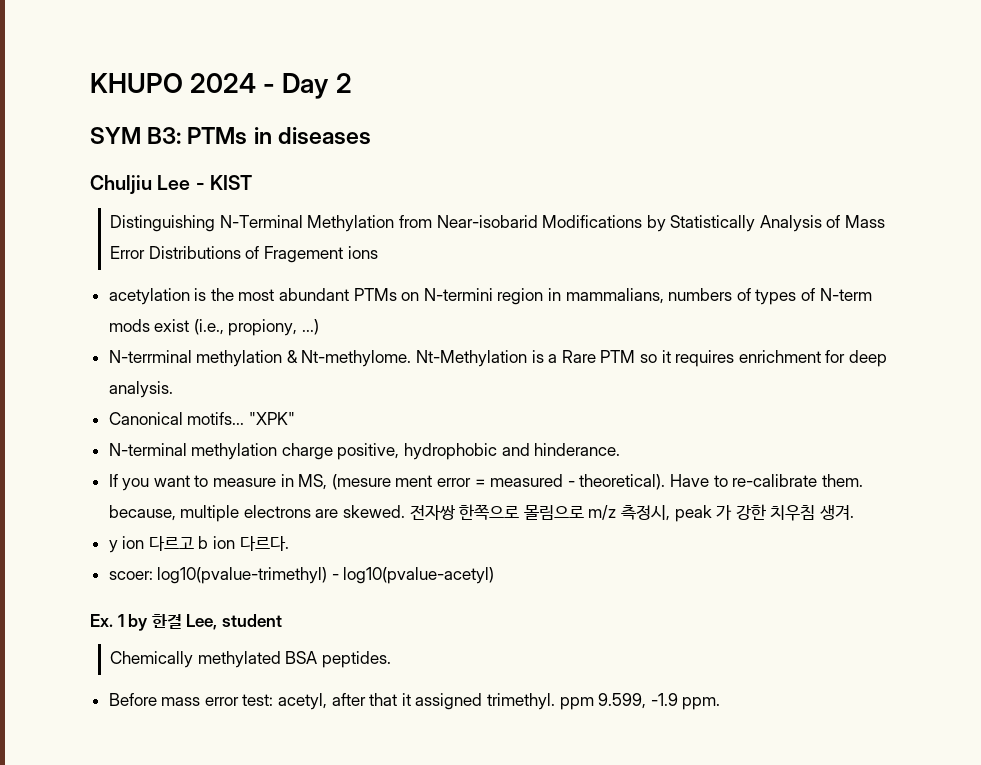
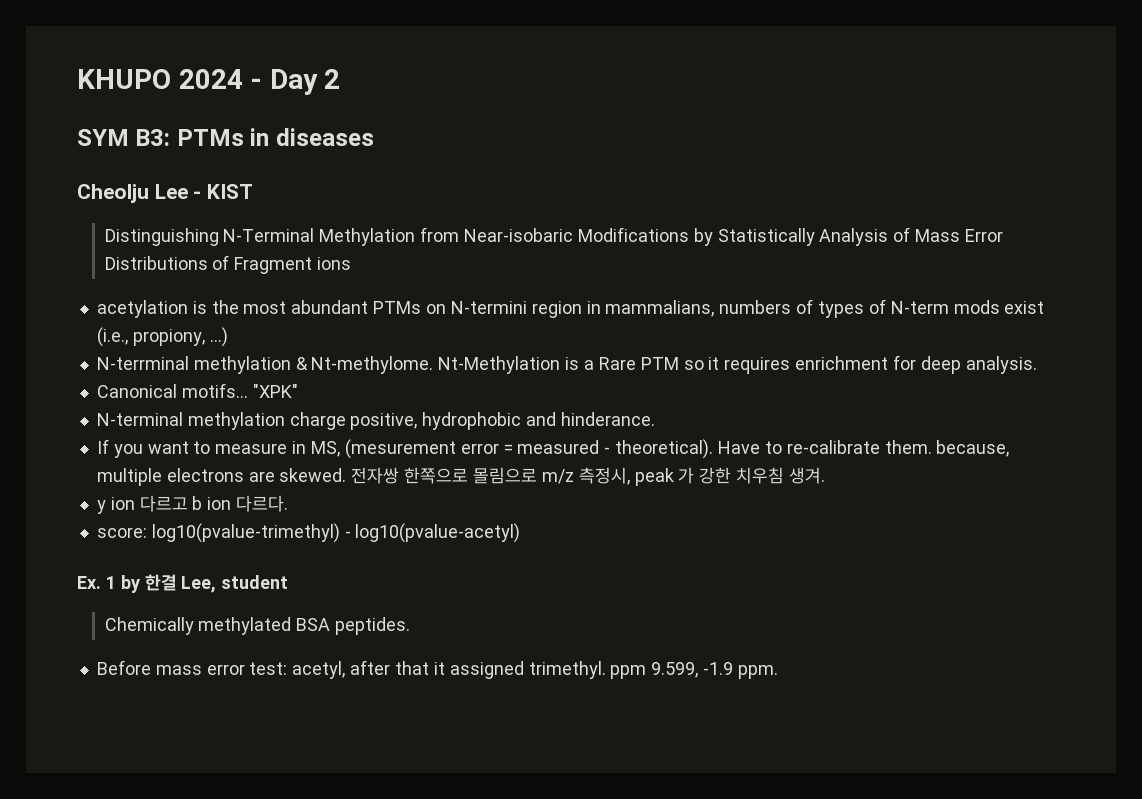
- Chuljiu Lee - KIST
+ Cheolju Lee - KIST
- Distinguishing N-Terminal Methylation from Near-isobarid Modifications by Statistically Analysis of Mass Error Distributions of Fragement ions
+ Distinguishing N-Terminal Methylation from Near-isobaric Modifications by Statistically Analysis of Mass Error Distributions of Fragment ions
- If you want to measure in MS, (mesure ment error = measured - theoretical).
+ If you want to measure in MS, (mesurement error = measured - theoretical).
- scoer: log10(pvalue-trimethyl) - log10(pvalue-acetyl)
+ score: log10(pvalue-trimethyl) - log10(pvalue-acetyl)

